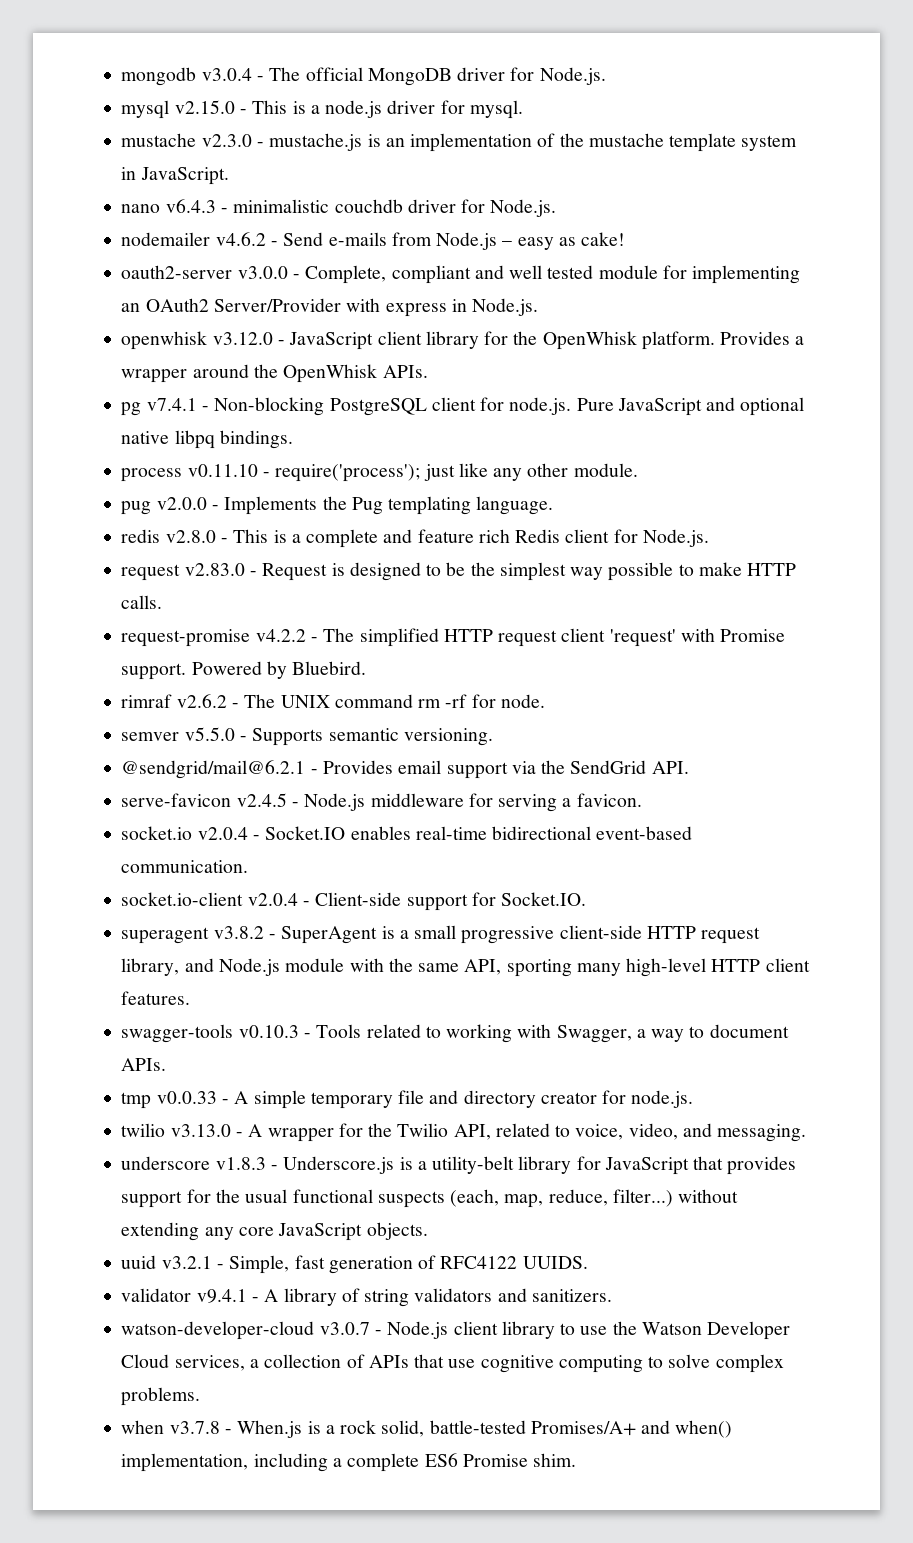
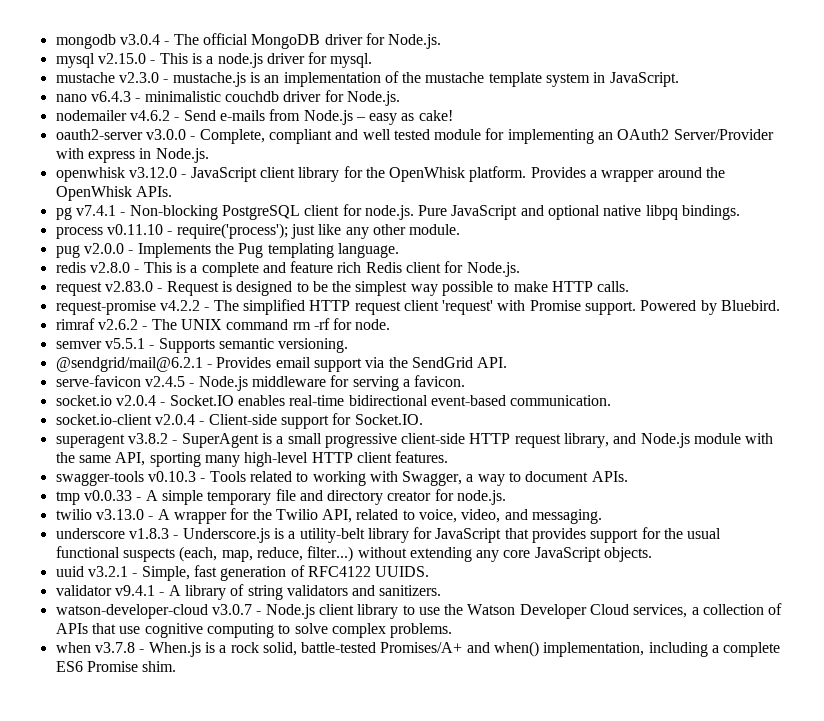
- semver v5.5.0 - Supports semantic versioning.
+ semver v5.5.1 - Supports semantic versioning.

